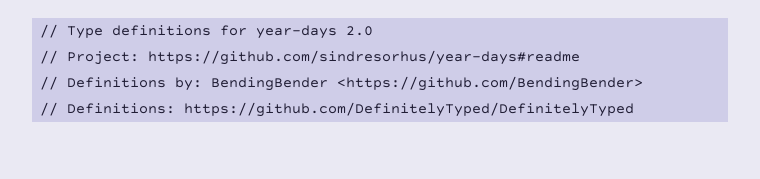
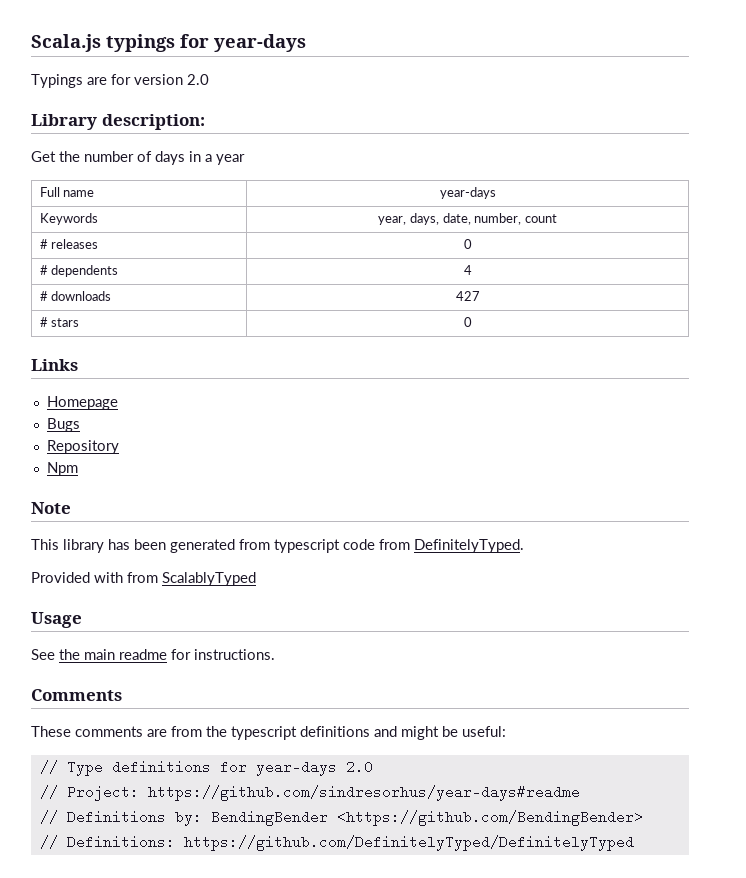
+ Scala.js typings for year-days
+ Typings are for version 2.0
+ Library description:
+ Get the number of days in a year
+ Full name | year-days
+ Keywords | year, days, date, number, count
+ # releases | 0
+ # dependents | 4
+ # downloads | 427
+ # stars | 0
+ Links
+ Homepage
+ Bugs
+ Repository
+ Npm
+ Note
+ This library has been generated from typescript code from DefinitelyTyped.
+ Provided with from ScalablyTyped
+ Usage
+ See the main readme for instructions.
+ Comments
+ These comments are from the typescript definitions and might be useful:

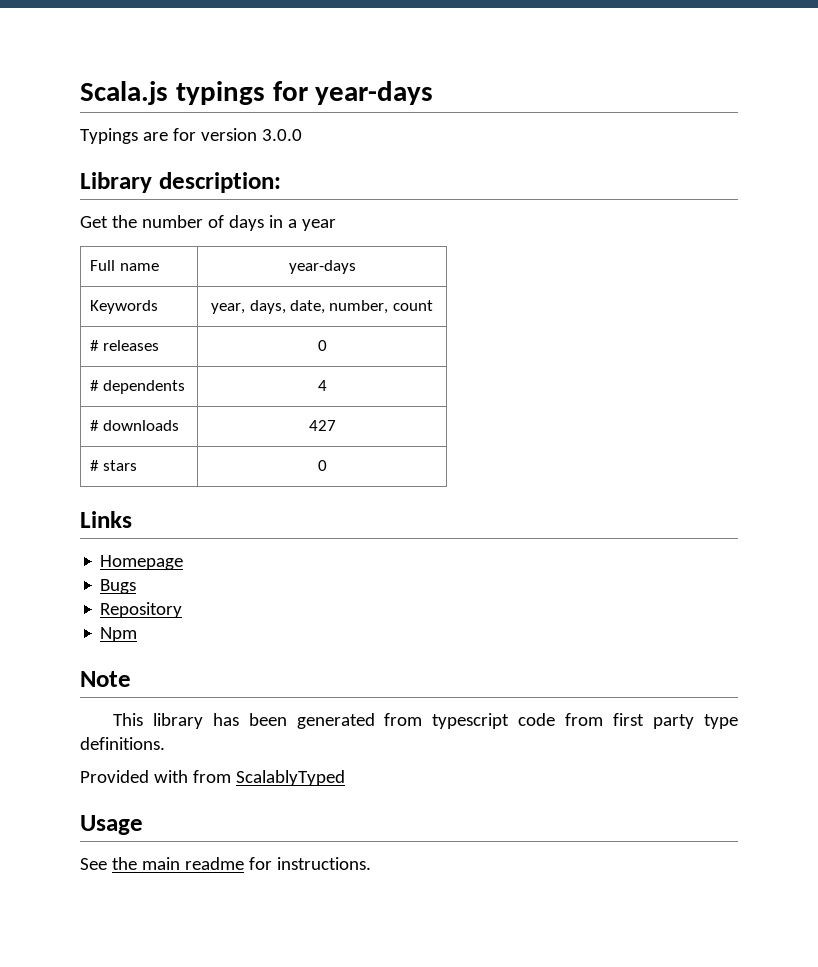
- Typings are for version 2.0
+ Typings are for version 3.0.0
- This library has been generated from typescript code from DefinitelyTyped.
+ This library has been generated from typescript code from first party type definitions.
- Comments
- These comments are from the typescript definitions and might be useful:
- // Type definitions for year-days 2.0
- // Project: https://github.com/sindresorhus/year-days#readme
- // Definitions by: BendingBender <https://github.com/BendingBender>
- // Definitions: https://github.com/DefinitelyTyped/DefinitelyTyped

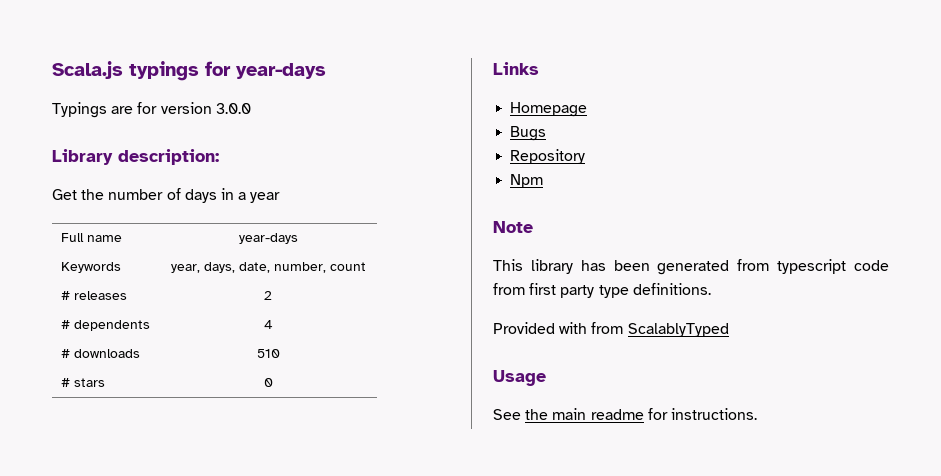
- # releases | 0
+ # releases | 2
- # downloads | 427
+ # downloads | 510

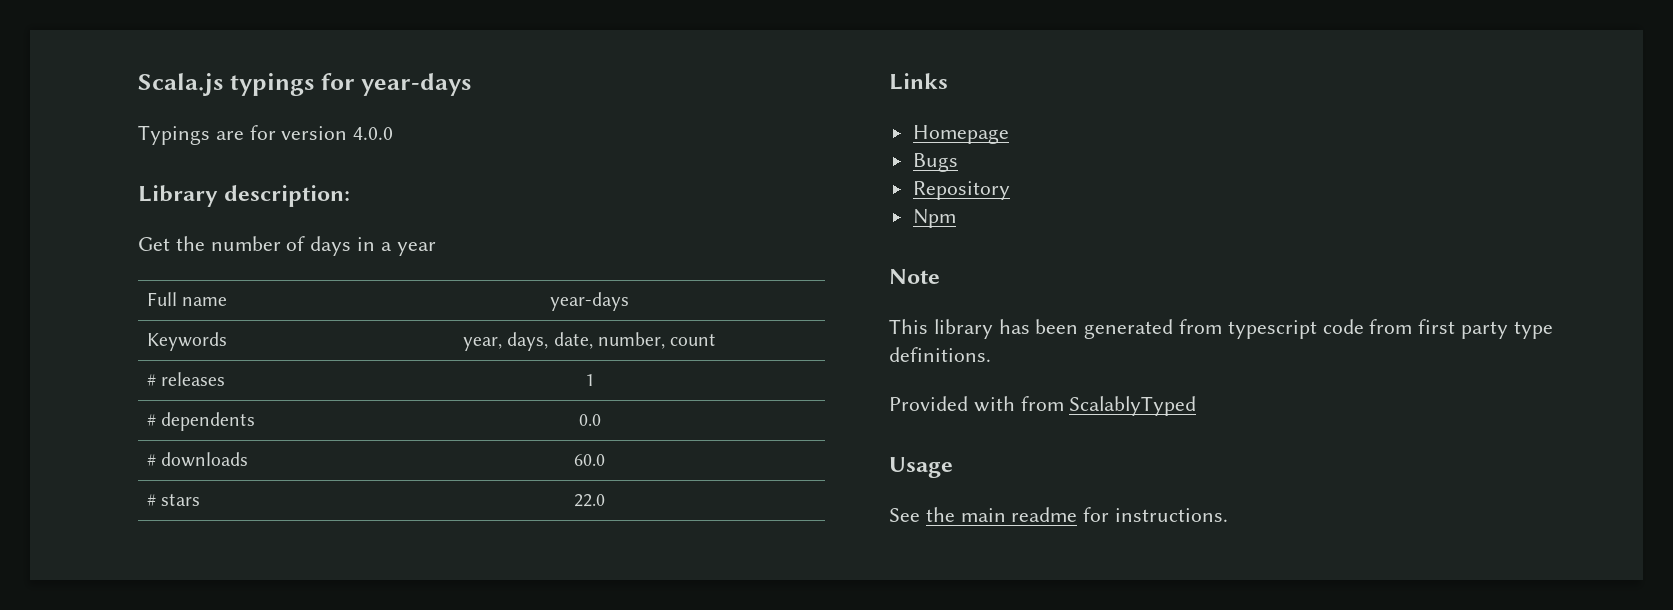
- Typings are for version 3.0.0
+ Typings are for version 4.0.0
- # releases | 2
+ # releases | 1
- # dependents | 4
+ # dependents | 0.0
- # downloads | 510
+ # downloads | 60.0
- # stars | 0
+ # stars | 22.0

